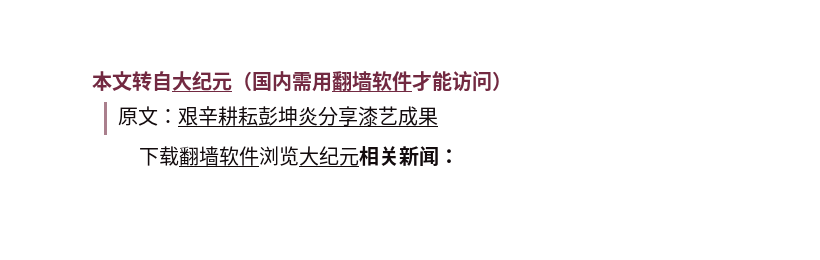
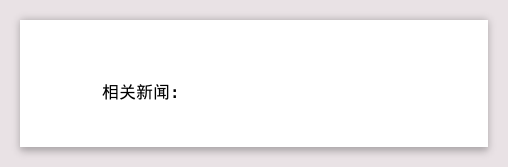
- 本文转自大纪元（国内需用翻墙软件才能访问）
- 原文：艰辛耕耘彭坤炎分享漆艺成果
- 下载翻墙软件浏览大纪元相关新闻：
+ 相关新闻：

